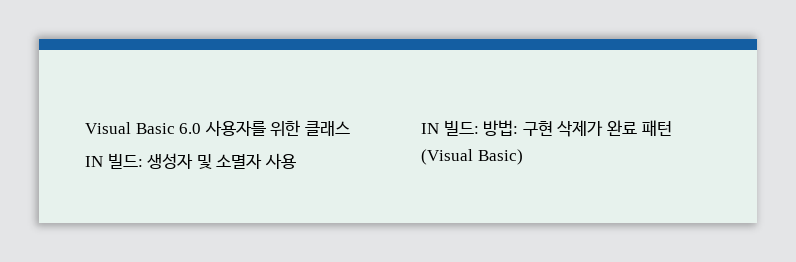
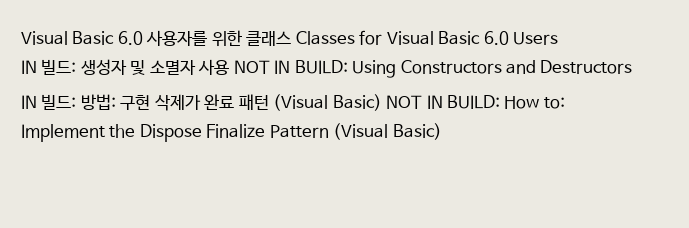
- Visual Basic 6.0 사용자를 위한 클래스
+ Visual Basic 6.0 사용자를 위한 클래스 Classes for Visual Basic 6.0 Users
- IN 빌드: 생성자 및 소멸자 사용
+ IN 빌드: 생성자 및 소멸자 사용 NOT IN BUILD: Using Constructors and Destructors
- IN 빌드: 방법: 구현 삭제가 완료 패턴 (Visual Basic)
+ IN 빌드: 방법: 구현 삭제가 완료 패턴 (Visual Basic) NOT IN BUILD: How to: Implement the Dispose Finalize Pattern (Visual Basic)

